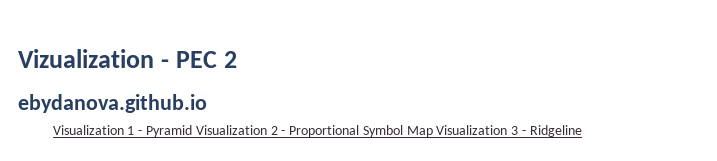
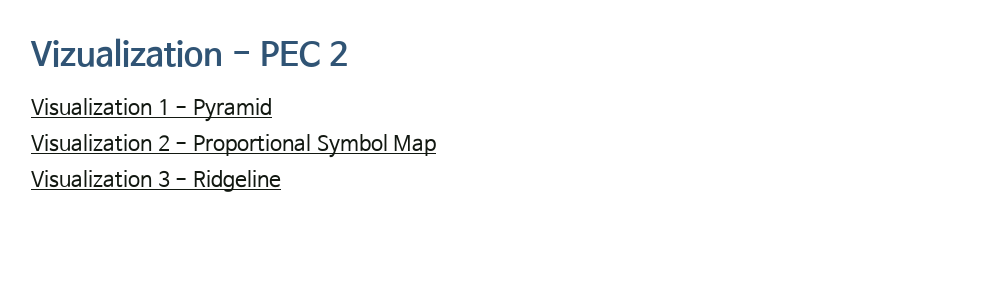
- ebydanova.github.io
- Visualization 1 - Pyramid Visualization 2 - Proportional Symbol Map Visualization 3 - Ridgeline
+ Visualization 1 - Pyramid
+ Visualization 2 - Proportional Symbol Map
+ Visualization 3 - Ridgeline

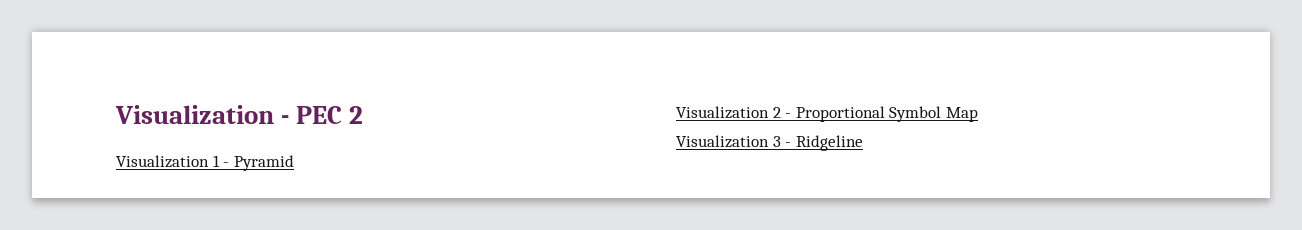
- Vizualization - PEC 2
+ Visualization - PEC 2

